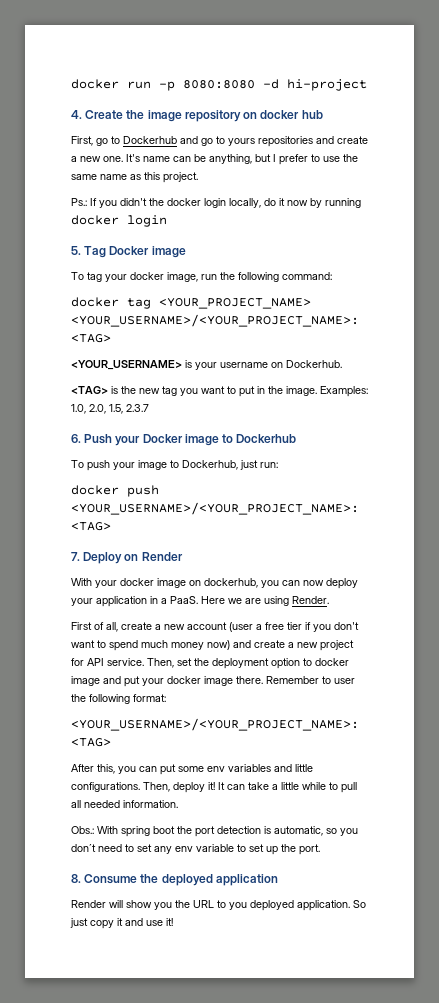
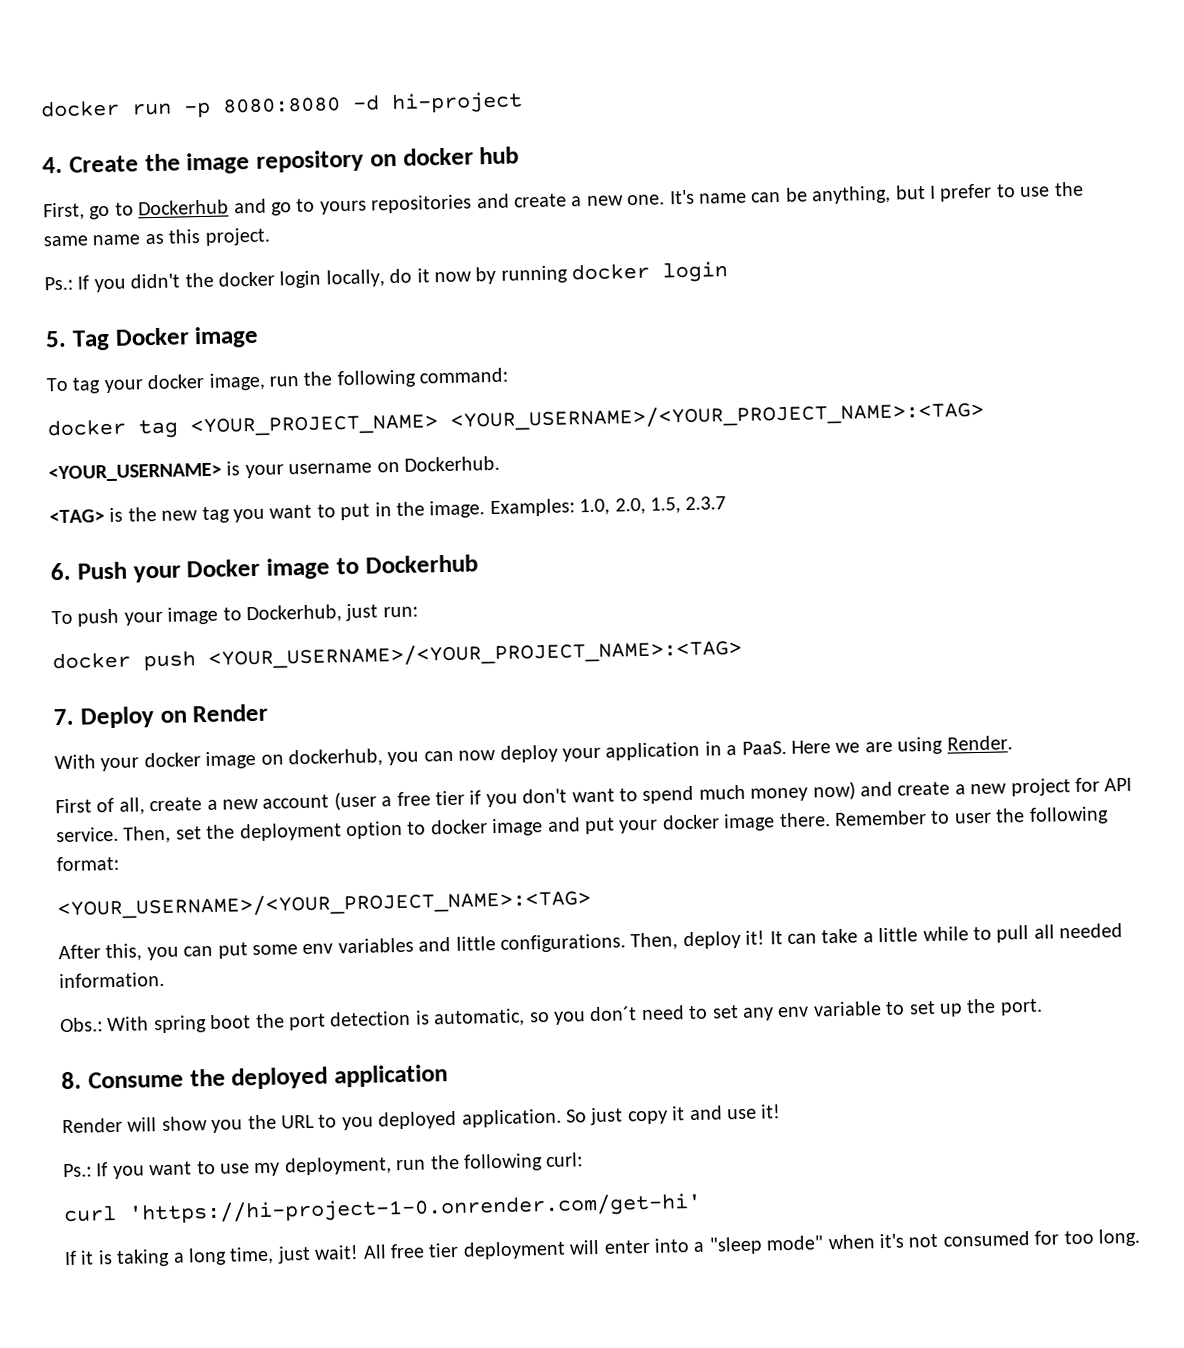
+ Ps.: If you want to use my deployment, run the following curl:
+ curl 'https://hi-project-1-0.onrender.com/get-hi'
+ If it is taking a long time, just wait! All free tier deployment will enter into a "sleep mode" when it's not consumed for too long.

